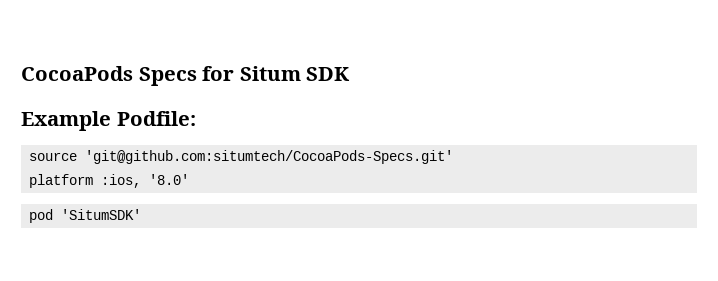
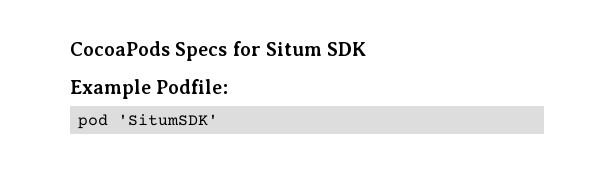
- source 'git@github.com:situmtech/CocoaPods-Specs.git'
- platform :ios, '8.0'

